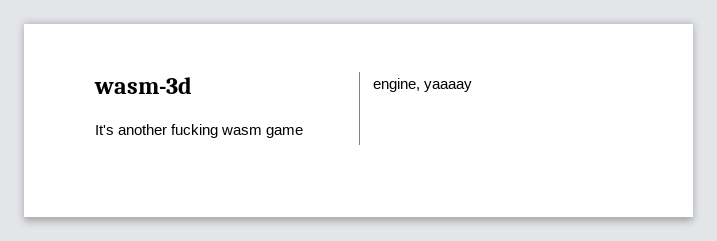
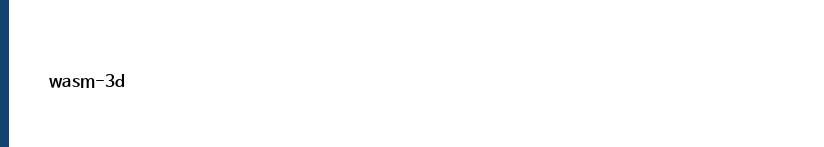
- It's another fucking wasm game engine, yaaaay

